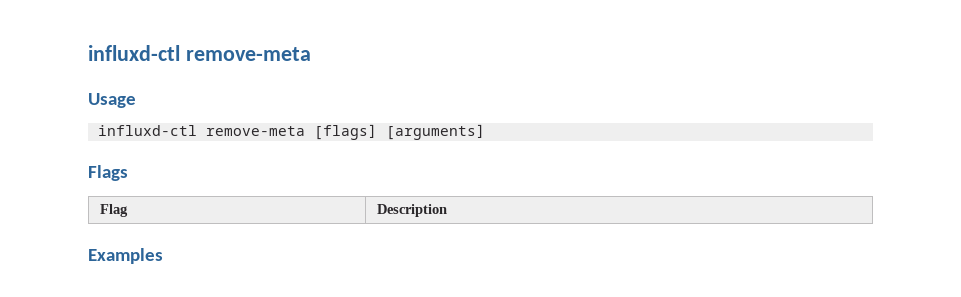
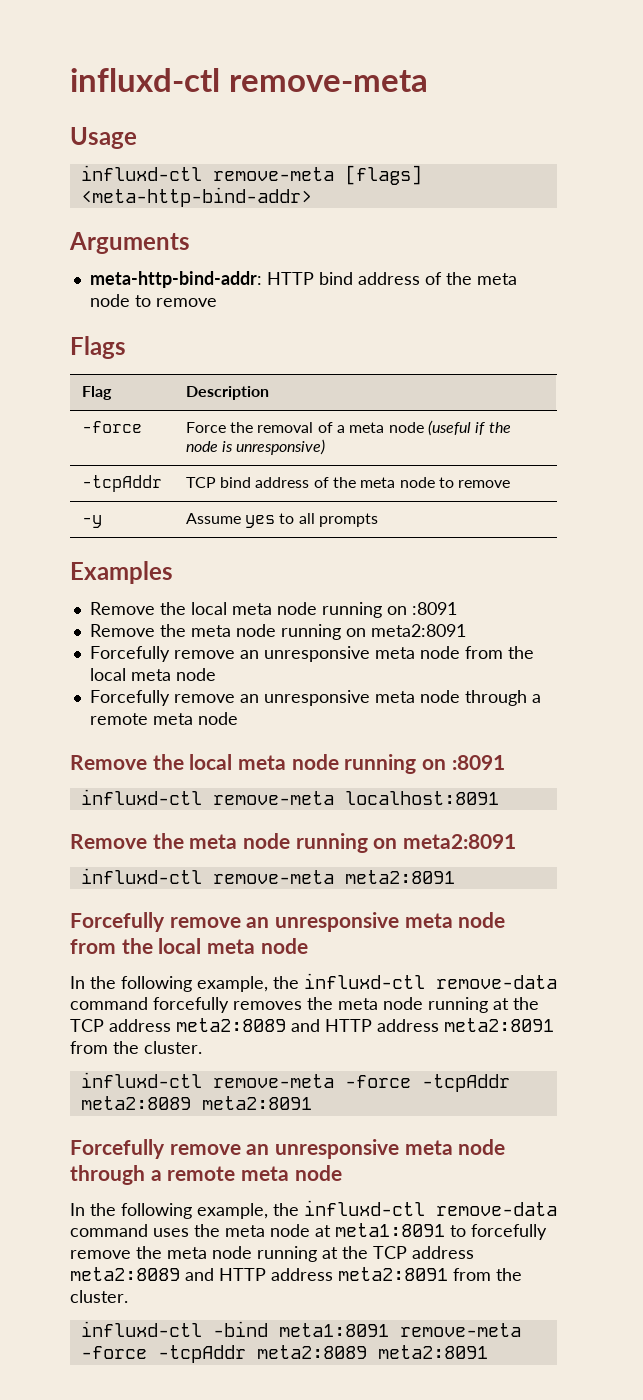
- influxd-ctl remove-meta [flags] [arguments]
+ influxd-ctl remove-meta [flags] <meta-http-bind-addr>
+ Arguments
+ meta-http-bind-addr: HTTP bind address of the meta node to remove
  Flags
  Flag | Description
+ -force | Force the removal of a meta node (useful if the node is unresponsive)
+ -tcpAddr | TCP bind address of the meta node to remove
+ -y | Assume yes to all prompts
  Examples
+ Remove the local meta node running on :8091
+ Remove the meta node running on meta2:8091
+ Forcefully remove an unresponsive meta node from the local meta node
+ Forcefully remove an unresponsive meta node through a remote meta node
+ Remove the local meta node running on :8091
+ influxd-ctl remove-meta localhost:8091
+ Remove the meta node running on meta2:8091
+ influxd-ctl remove-meta meta2:8091
+ Forcefully remove an unresponsive meta node from the local meta node
+ In the following example, the influxd-ctl remove-data command forcefully removes the meta node running at the TCP address meta2:8089 and HTTP address meta2:8091 from the cluster.
+ influxd-ctl remove-meta -force -tcpAddr meta2:8089 meta2:8091
+ Forcefully remove an unresponsive meta node through a remote meta node
+ In the following example, the influxd-ctl remove-data command uses the meta node at meta1:8091 to forcefully remove the meta node running at the TCP address meta2:8089 and HTTP address meta2:8091 from the cluster.
+ influxd-ctl -bind meta1:8091 remove-meta -force -tcpAddr meta2:8089 meta2:8091

